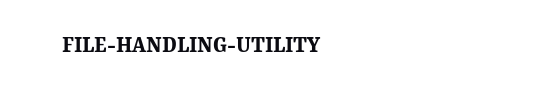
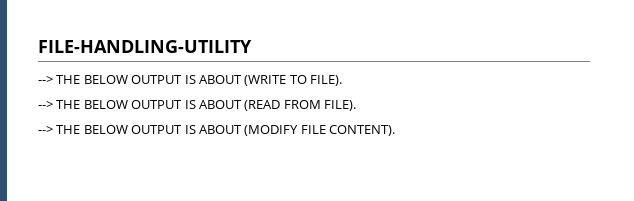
+ --> THE BELOW OUTPUT IS ABOUT (WRITE TO FILE).
+ --> THE BELOW OUTPUT IS ABOUT (READ FROM FILE).
+ --> THE BELOW OUTPUT IS ABOUT (MODIFY FILE CONTENT).

